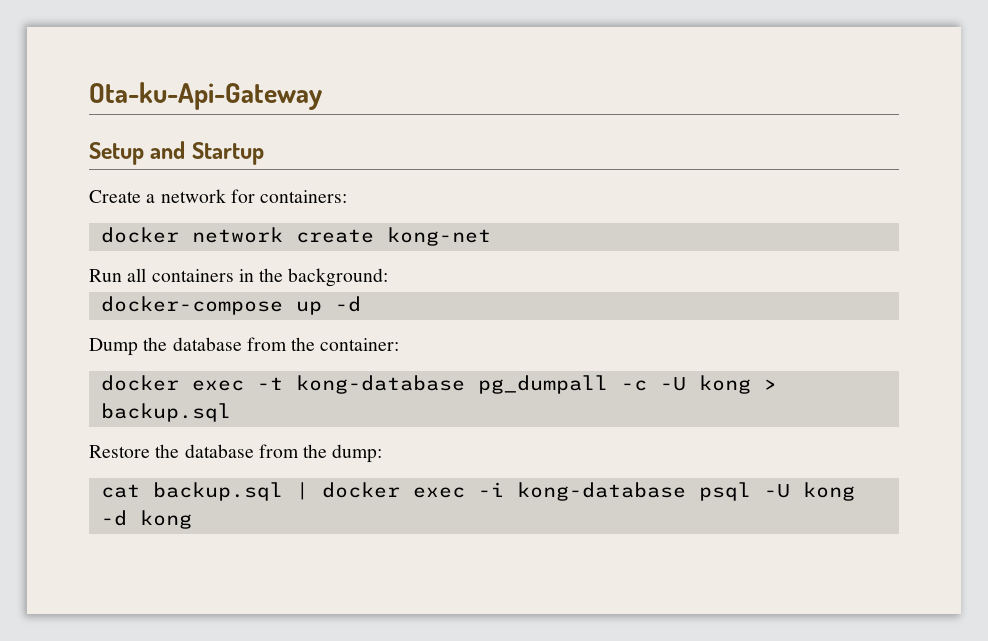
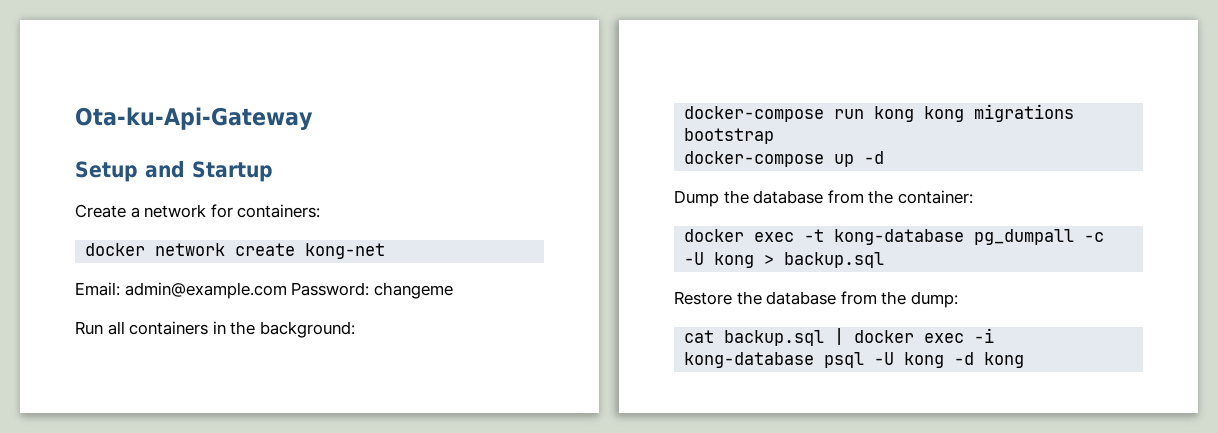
+ Email: admin@example.com Password: changeme
+ docker-compose run kong kong migrations bootstrap

